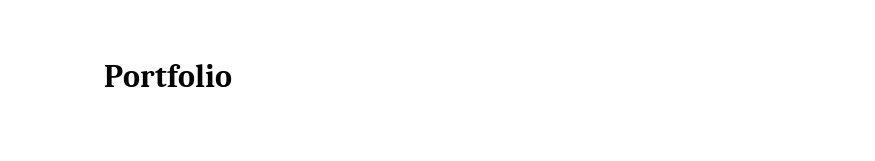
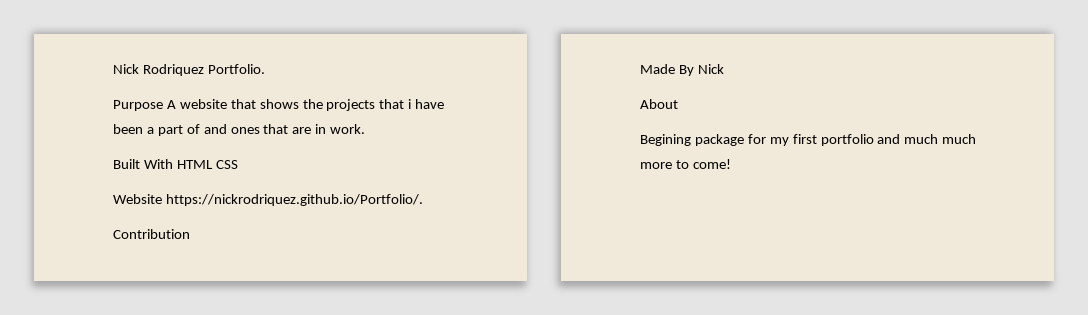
- Portfolio
+ Nick Rodriquez Portfolio.
+ Purpose A website that shows the projects that i have been a part of and ones that are in work.
+ Built With HTML CSS
+ Website https://nickrodriquez.github.io/Portfolio/.
+ Contribution
+ Made By Nick
+ About
+ Begining package for my first portfolio and much much more to come!

